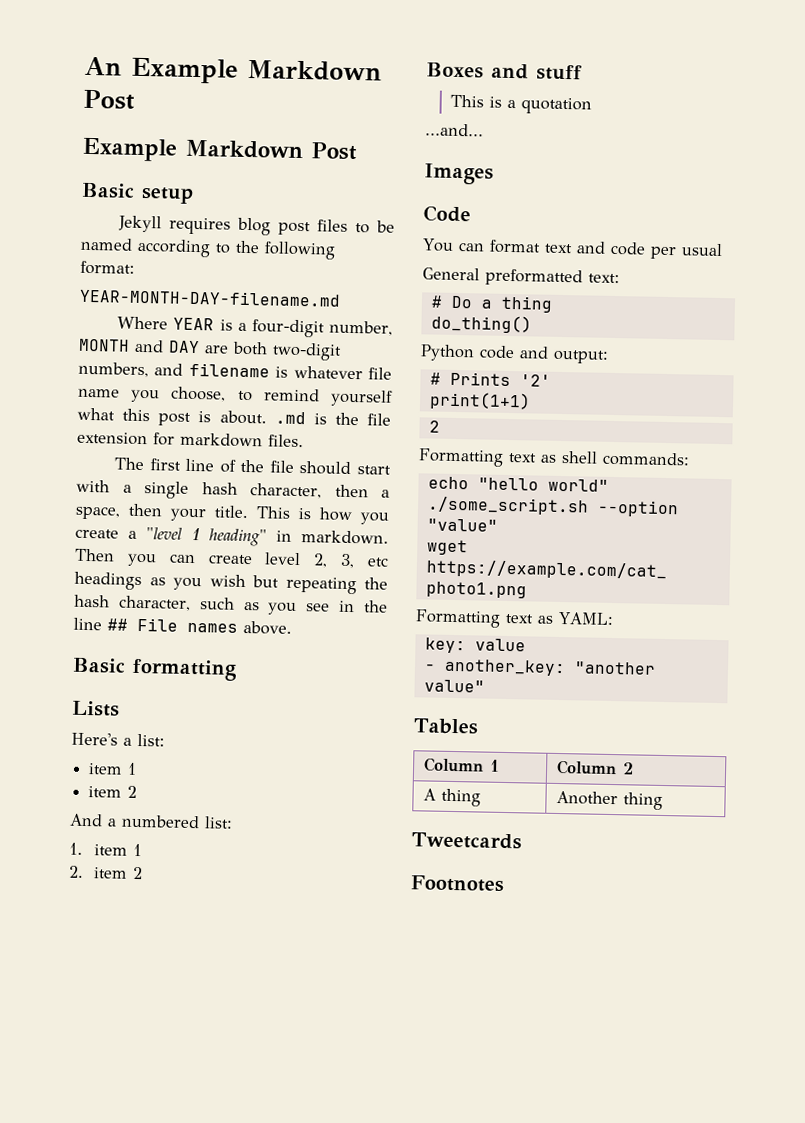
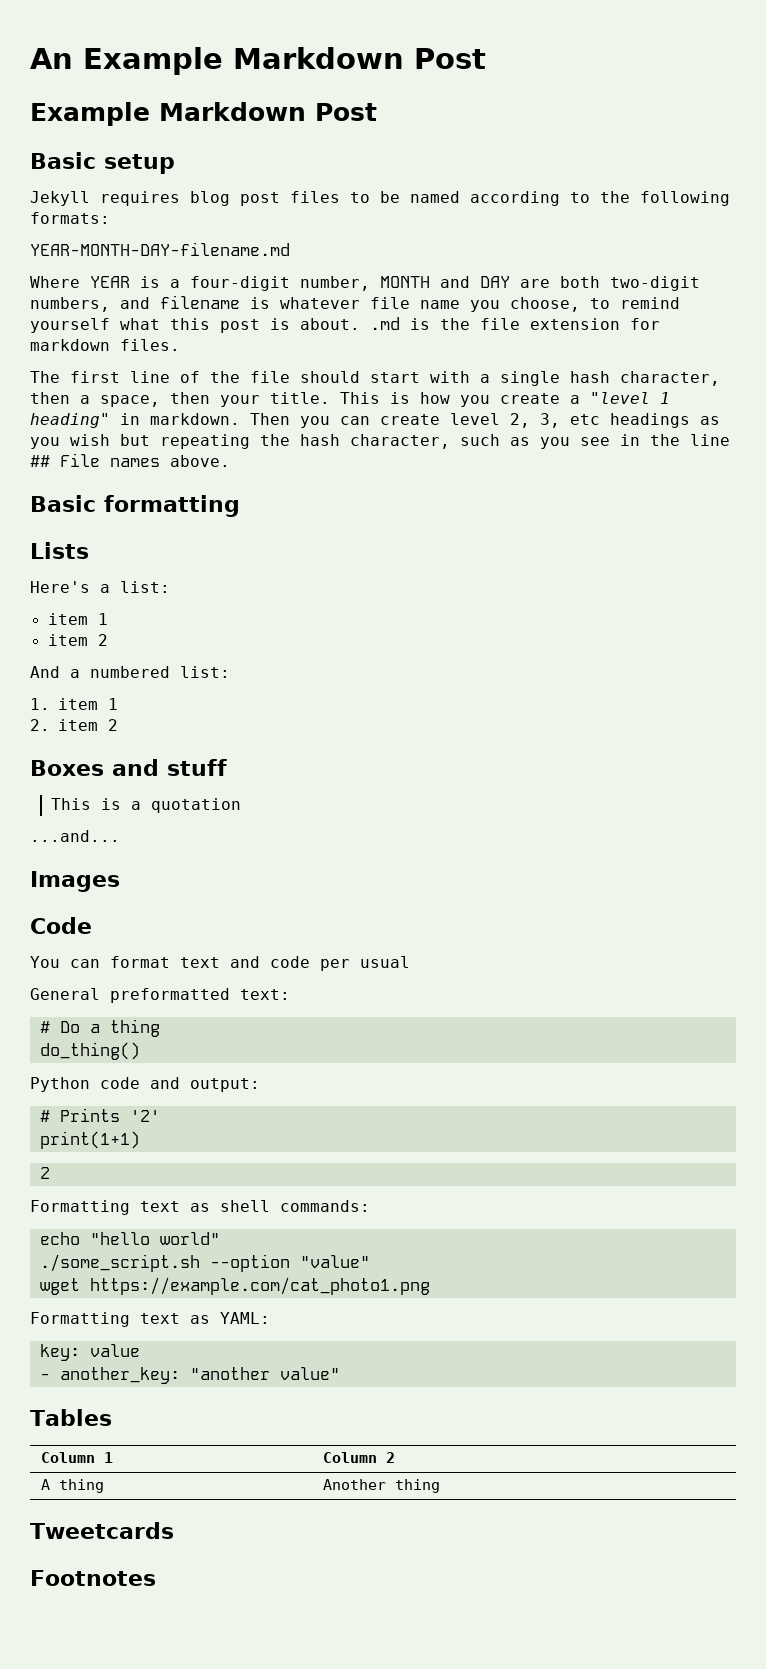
- Jekyll requires blog post files to be named according to the following format:
+ Jekyll requires blog post files to be named according to the following formats:

